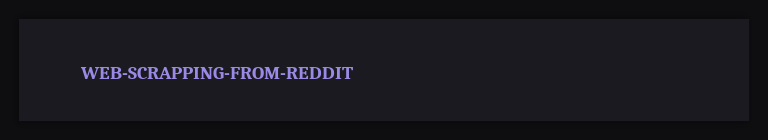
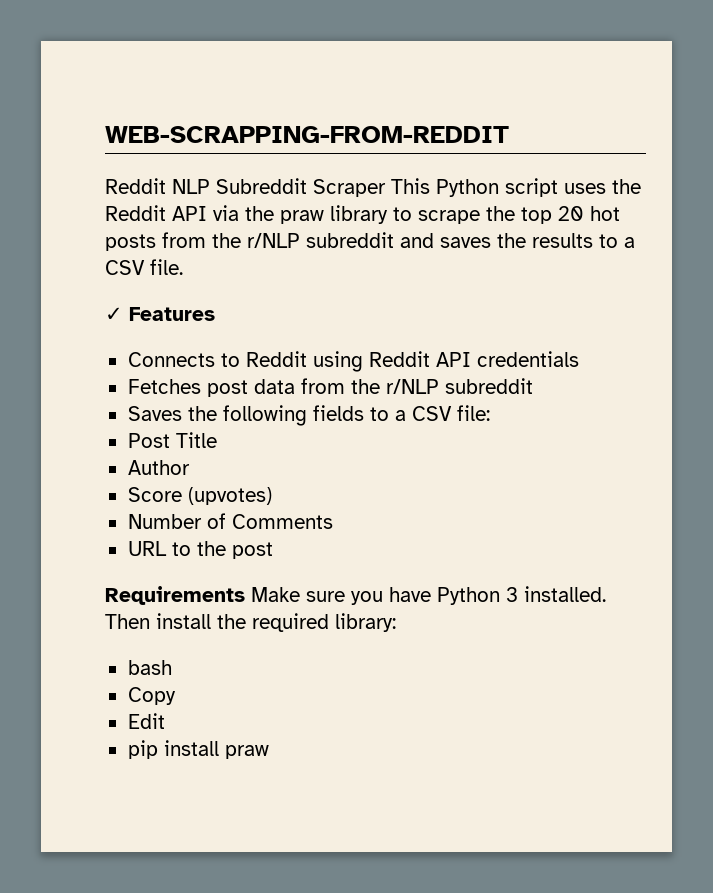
+ Reddit NLP Subreddit Scraper This Python script uses the Reddit API via the praw library to scrape the top 20 hot posts from the r/NLP subreddit and saves the results to a CSV file.
+ ✓ Features
+ Connects to Reddit using Reddit API credentials
+ Fetches post data from the r/NLP subreddit
+ Saves the following fields to a CSV file:
+ Post Title
+ Author
+ Score (upvotes)
+ Number of Comments
+ URL to the post
+ Requirements Make sure you have Python 3 installed. Then install the required library:
+ bash
+ Copy
+ Edit
+ pip install praw

